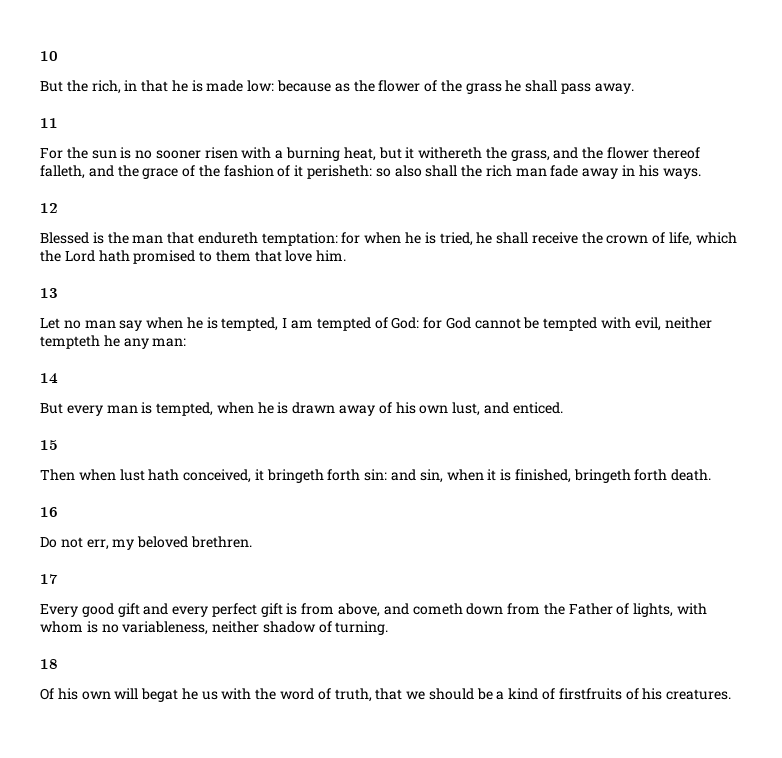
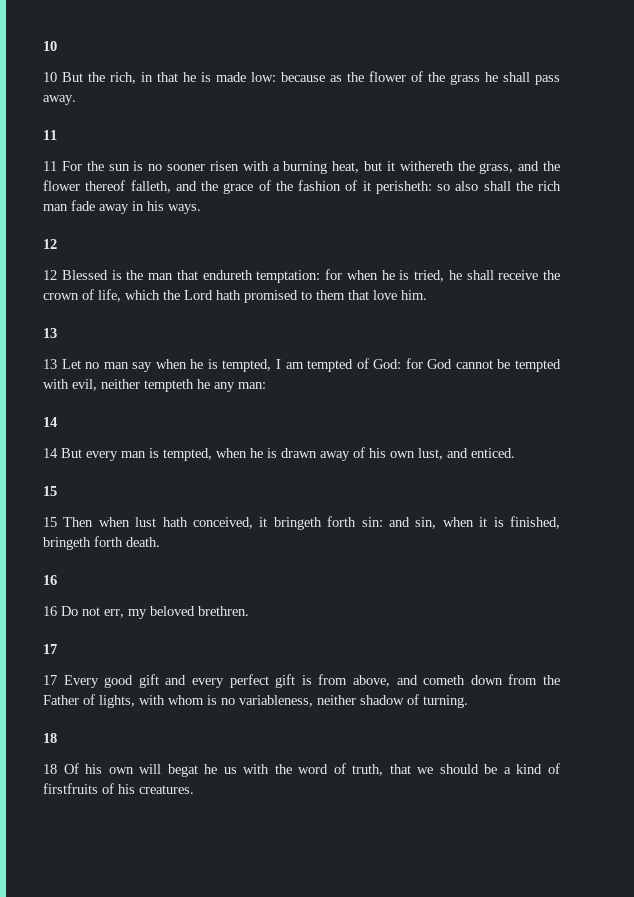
- But the rich, in that he is made low: because as the flower of the grass he shall pass away.
+ 10 But the rich, in that he is made low: because as the flower of the grass he shall pass away.
- For the sun is no sooner risen with a burning heat, but it withereth the grass, and the flower thereof falleth, and the grace of the fashion of it perisheth: so also shall the rich man fade away in his ways.
+ 11 For the sun is no sooner risen with a burning heat, but it withereth the grass, and the flower thereof falleth, and the grace of the fashion of it perisheth: so also shall the rich man fade away in his ways.
- Blessed is the man that endureth temptation: for when he is tried, he shall receive the crown of life, which the Lord hath promised to them that love him.
+ 12 Blessed is the man that endureth temptation: for when he is tried, he shall receive the crown of life, which the Lord hath promised to them that love him.
- Let no man say when he is tempted, I am tempted of God: for God cannot be tempted with evil, neither tempteth he any man:
+ 13 Let no man say when he is tempted, I am tempted of God: for God cannot be tempted with evil, neither tempteth he any man:
- But every man is tempted, when he is drawn away of his own lust, and enticed.
+ 14 But every man is tempted, when he is drawn away of his own lust, and enticed.
- Then when lust hath conceived, it bringeth forth sin: and sin, when it is finished, bringeth forth death.
+ 15 Then when lust hath conceived, it bringeth forth sin: and sin, when it is finished, bringeth forth death.
- Do not err, my beloved brethren.
+ 16 Do not err, my beloved brethren.
- Every good gift and every perfect gift is from above, and cometh down from the Father of lights, with whom is no variableness, neither shadow of turning.
+ 17 Every good gift and every perfect gift is from above, and cometh down from the Father of lights, with whom is no variableness, neither shadow of turning.
- Of his own will begat he us with the word of truth, that we should be a kind of firstfruits of his creatures.
+ 18 Of his own will begat he us with the word of truth, that we should be a kind of firstfruits of his creatures.

